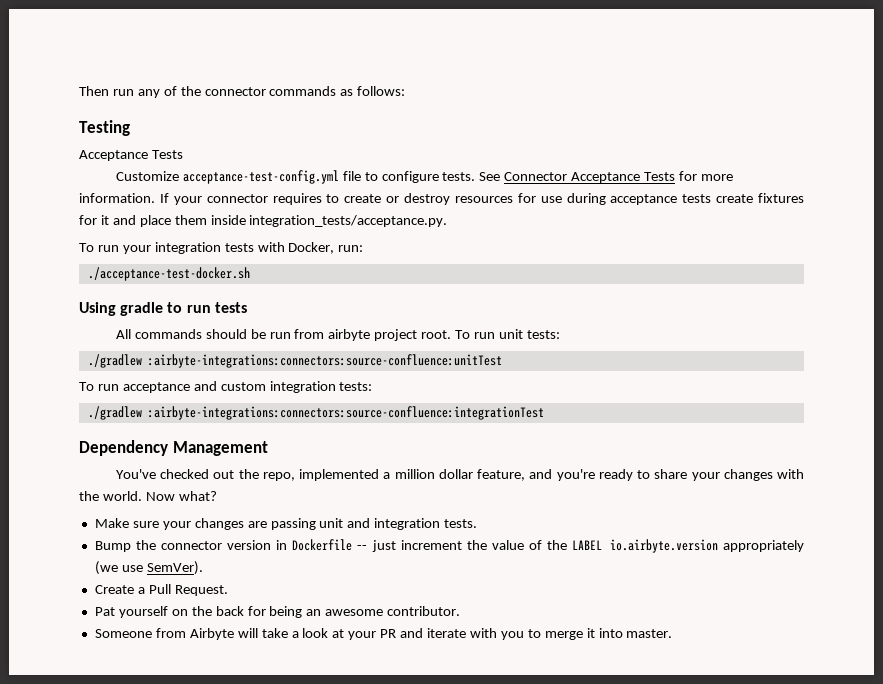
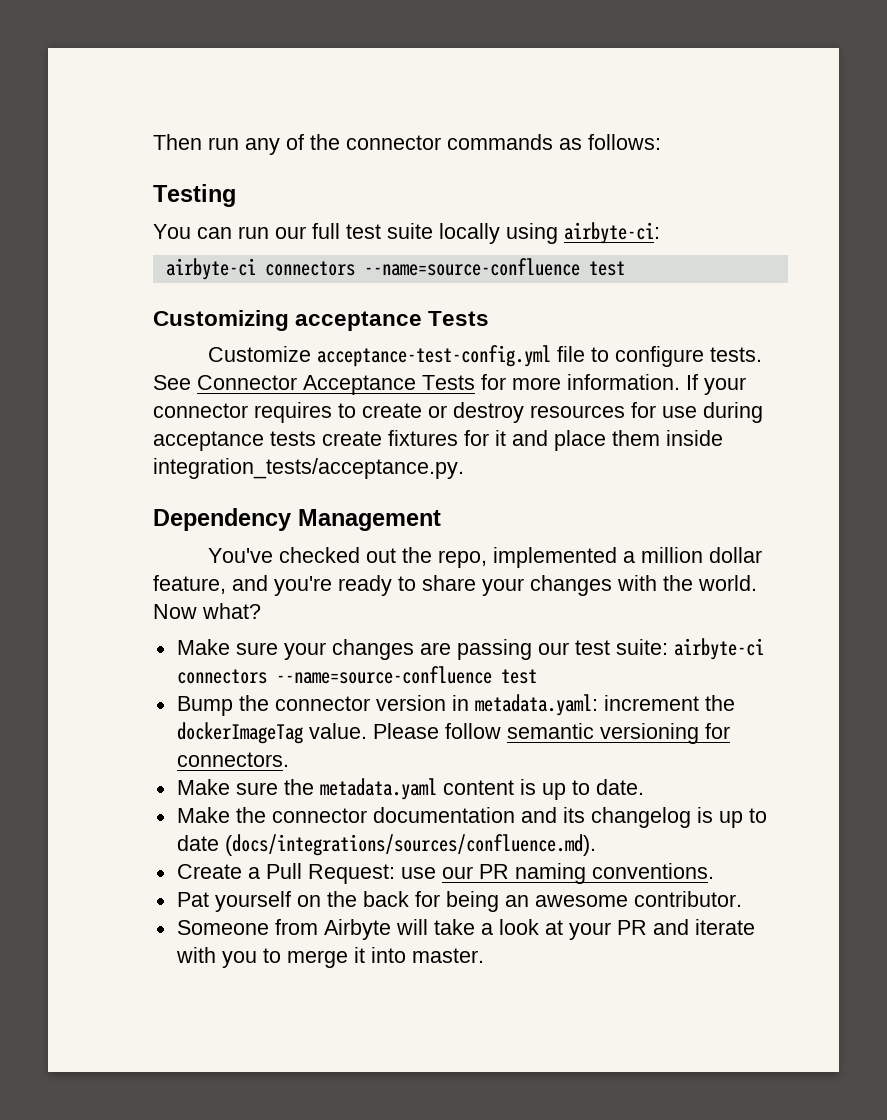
  Testing
- Acceptance Tests
+ You can run our full test suite locally using airbyte-ci:
+ airbyte-ci connectors --name=source-confluence test
+ Customizing acceptance Tests
- To run your integration tests with Docker, run:
- ./acceptance-test-docker.sh
- Using gradle to run tests
- All commands should be run from airbyte project root. To run unit tests:
- ./gradlew :airbyte-integrations:connectors:source-confluence:unitTest
- To run acceptance and custom integration tests:
- ./gradlew :airbyte-integrations:connectors:source-confluence:integrationTest
- Make sure your changes are passing unit and integration tests.
+ Make sure your changes are passing our test suite: airbyte-ci connectors --name=source-confluence test
- Bump the connector version in Dockerfile -- just increment the value of the LABEL io.airbyte.version appropriately (we use SemVer).
- Create a Pull Request.
+ Bump the connector version in metadata.yaml: increment the dockerImageTag value. Please follow semantic versioning for connectors.
+ Make sure the metadata.yaml content is up to date.
+ Make the connector documentation and its changelog is up to date (docs/integrations/sources/confluence.md).
+ Create a Pull Request: use our PR naming conventions.

